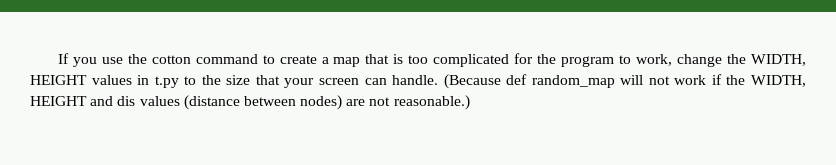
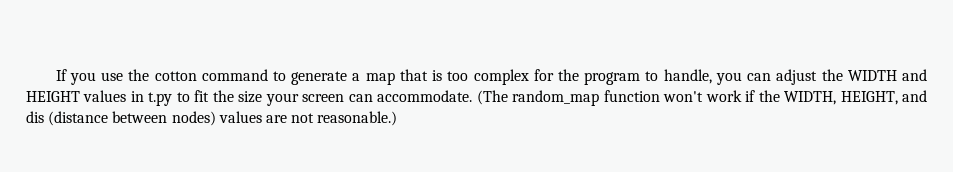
- If you use the cotton command to create a map that is too complicated for the program to work, change the WIDTH, HEIGHT values in t.py to the size that your screen can handle. (Because def random_map will not work if the WIDTH, HEIGHT and dis values (distance between nodes) are not reasonable.)
+ If you use the cotton command to generate a map that is too complex for the program to handle, you can adjust the WIDTH and HEIGHT values in t.py to fit the size your screen can accommodate. (The random_map function won't work if the WIDTH, HEIGHT, and dis (distance between nodes) values are not reasonable.)

